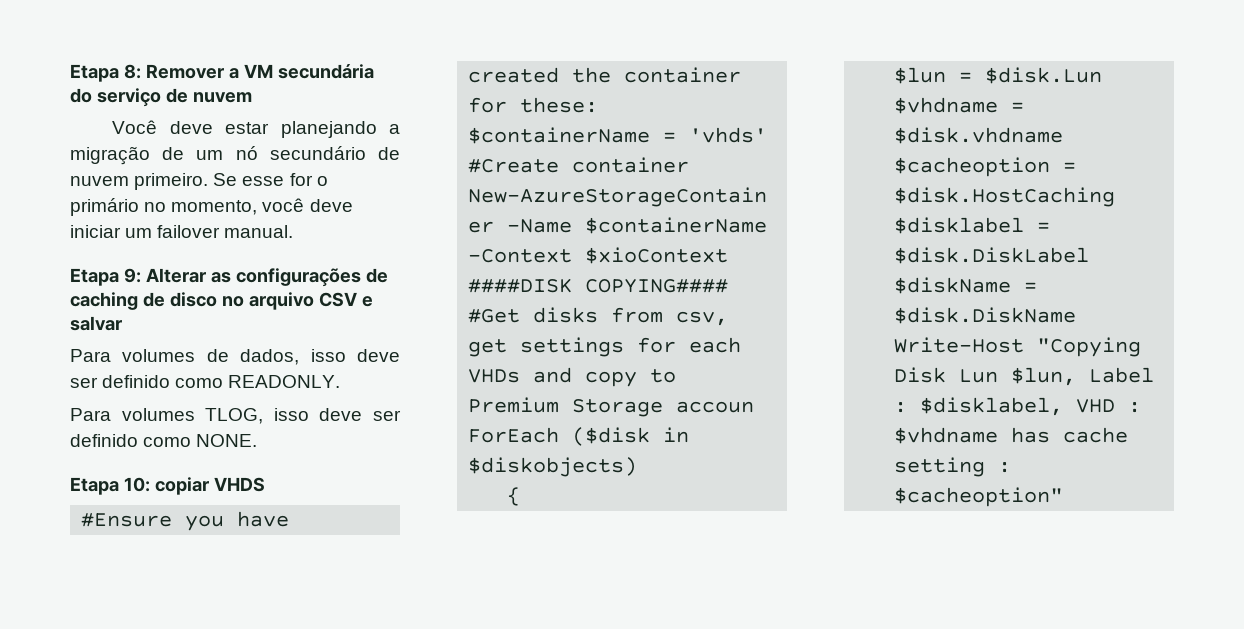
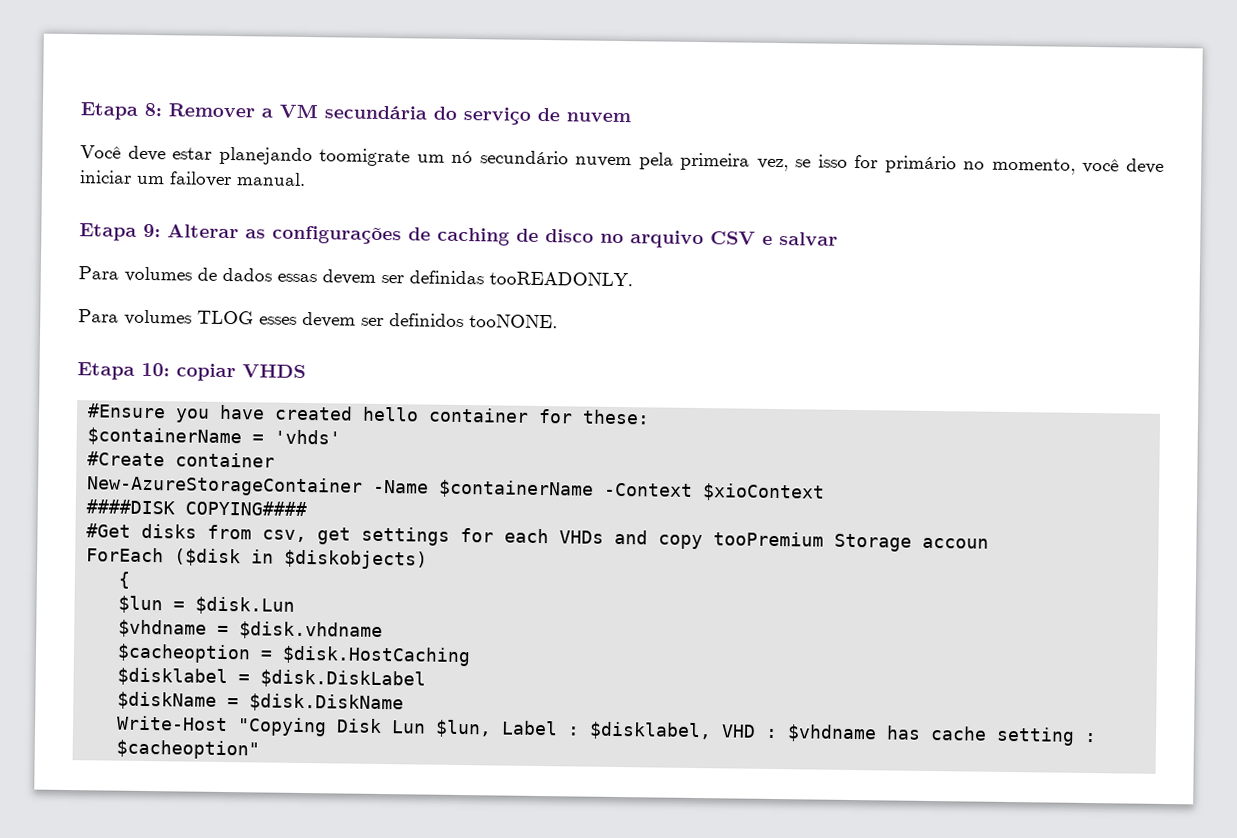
- Você deve estar planejando a migração de um nó secundário de nuvem primeiro. Se esse for o primário no momento, você deve iniciar um failover manual.
+ Você deve estar planejando toomigrate um nó secundário nuvem pela primeira vez, se isso for primário no momento, você deve iniciar um failover manual.
- Para volumes de dados, isso deve ser definido como READONLY.
- Para volumes TLOG, isso deve ser definido como NONE.
+ Para volumes de dados essas devem ser definidas tooREADONLY.
+ Para volumes TLOG esses devem ser definidos tooNONE.
- #Ensure you have created the container for these:
+ #Ensure you have created hello container for these:
- #Get disks from csv, get settings for each VHDs and copy to Premium Storage accoun
+ #Get disks from csv, get settings for each VHDs and copy tooPremium Storage accoun

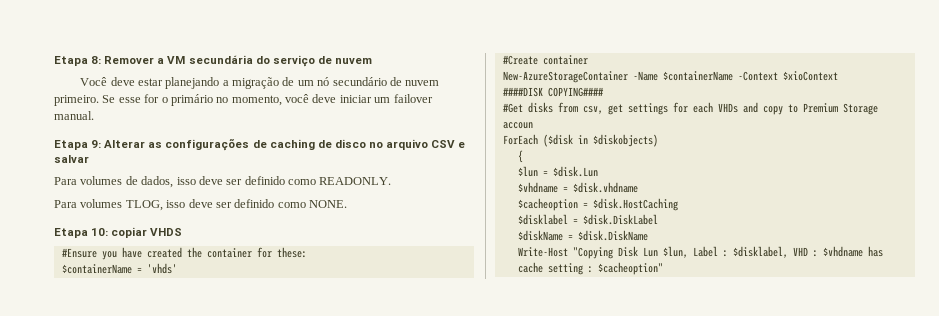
- Você deve estar planejando toomigrate um nó secundário nuvem pela primeira vez, se isso for primário no momento, você deve iniciar um failover manual.
+ Você deve estar planejando a migração de um nó secundário de nuvem primeiro. Se esse for o primário no momento, você deve iniciar um failover manual.
- Para volumes de dados essas devem ser definidas tooREADONLY.
- Para volumes TLOG esses devem ser definidos tooNONE.
+ Para volumes de dados, isso deve ser definido como READONLY.
+ Para volumes TLOG, isso deve ser definido como NONE.
- #Ensure you have created hello container for these:
+ #Ensure you have created the container for these:
- #Get disks from csv, get settings for each VHDs and copy tooPremium Storage accoun
+ #Get disks from csv, get settings for each VHDs and copy to Premium Storage accoun

